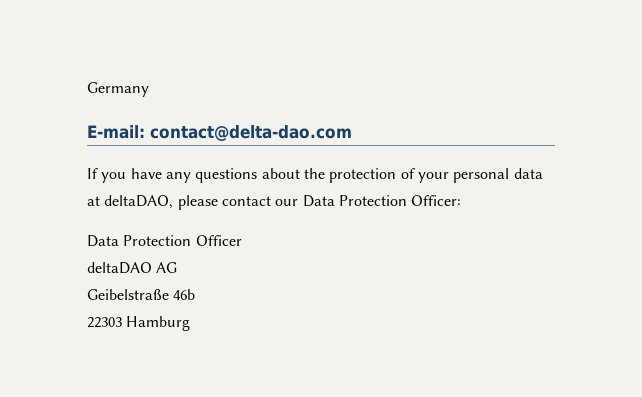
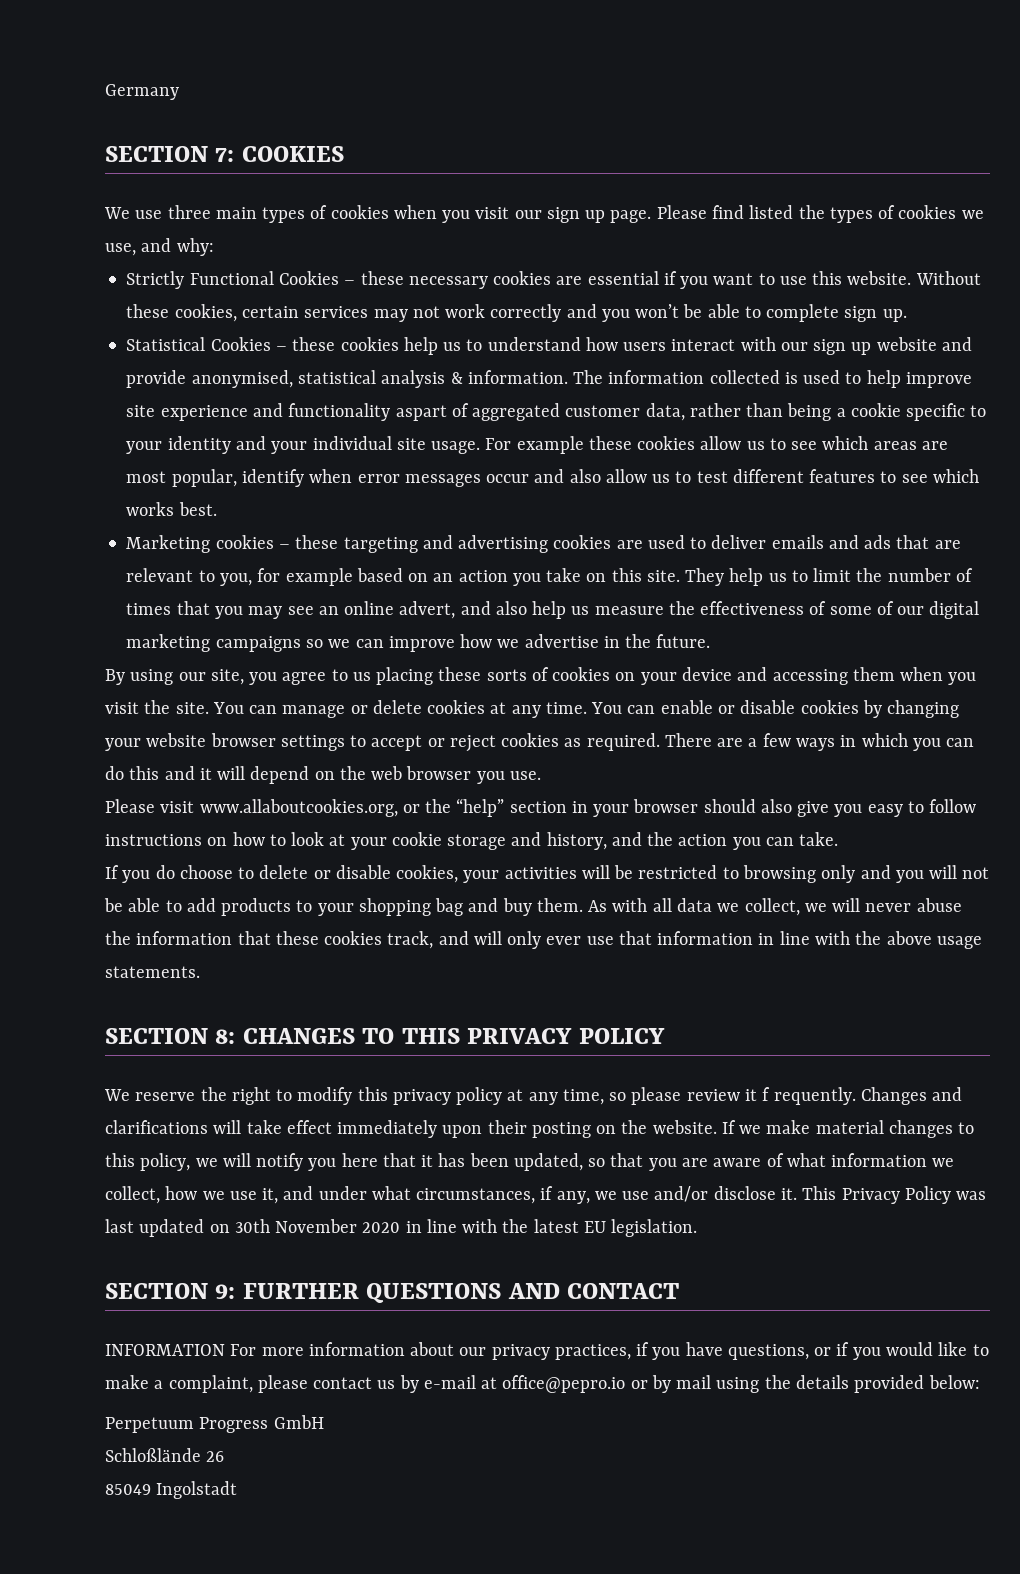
- E-mail: contact@delta-dao.com
- If you have any questions about the protection of your personal data at deltaDAO, please contact our Data Protection Officer:
- Data Protection Officer
- deltaDAO AG
- Geibelstraße 46b
- 22303 Hamburg
+ SECTION 7: COOKIES
+ We use three main types of cookies when you visit our sign up page. Please find listed the types of cookies we use, and why:
+ Strictly Functional Cookies – these necessary cookies are essential if you want to use this website. Without these cookies, certain services may not work correctly and you won’t be able to complete sign up.
+ Statistical Cookies – these cookies help us to understand how users interact with our sign up website and provide anonymised, statistical analysis & information. The information collected is used to help improve site experience and functionality aspart of aggregated customer data, rather than being a cookie specific to your identity and your individual site usage. For example these cookies allow us to see which areas are most popular, identify when error messages occur and also allow us to test different features to see which works best.
+ Marketing cookies – these targeting and advertising cookies are used to deliver emails and ads that are relevant to you, for example based on an action you take on this site. They help us to limit the number of times that you may see an online advert, and also help us measure the effectiveness of some of our digital marketing campaigns so we can improve how we advertise in the future.
+ By using our site, you agree to us placing these sorts of cookies on your device and accessing them when you visit the site. You can manage or delete cookies at any time. You can enable or disable cookies by changing your website browser settings to accept or reject cookies as required. There are a few ways in which you can do this and it will depend on the web browser you use.
+ Please visit www.allaboutcookies.org, or the “help” section in your browser should also give you easy to follow instructions on how to look at your cookie storage and history, and the action you can take.
+ If you do choose to delete or disable cookies, your activities will be restricted to browsing only and you will not be able to add products to your shopping bag and buy them. As with all data we collect, we will never abuse the information that these cookies track, and will only ever use that information in line with the above usage statements.
+ SECTION 8: CHANGES TO THIS PRIVACY POLICY
+ We reserve the right to modify this privacy policy at any time, so please review it f requently. Changes and clarifications will take effect immediately upon their posting on the website. If we make material changes to this policy, we will notify you here that it has been updated, so that you are aware of what information we collect, how we use it, and under what circumstances, if any, we use and/or disclose it. This Privacy Policy was last updated on 30th November 2020 in line with the latest EU legislation.
+ SECTION 9: FURTHER QUESTIONS AND CONTACT
+ INFORMATION For more information about our privacy practices, if you have questions, or if you would like to make a complaint, please contact us by e‐mail at office@pepro.io or by mail using the details provided below:
+ Perpetuum Progress GmbH
+ Schloßlände 26
+ 85049 Ingolstadt

